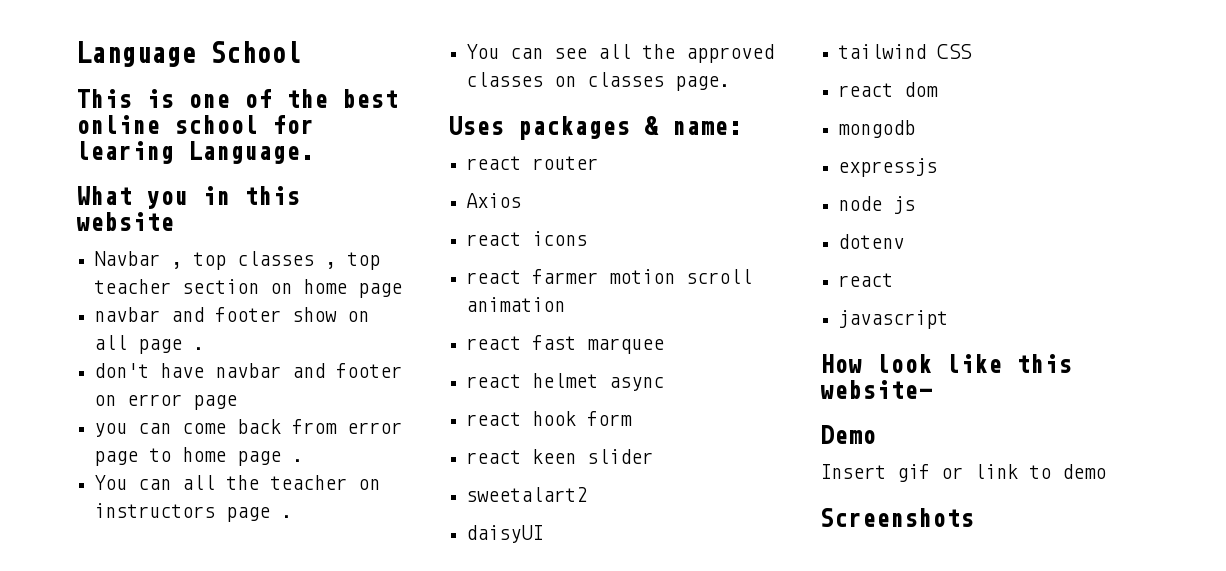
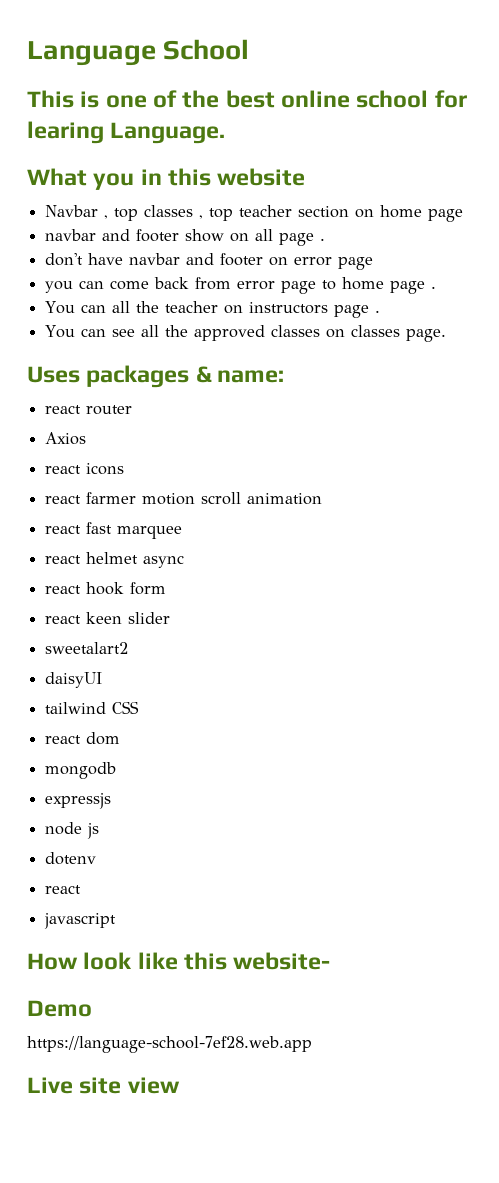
- Insert gif or link to demo
- Screenshots
+ https://language-school-7ef28.web.app
+ Live site view

